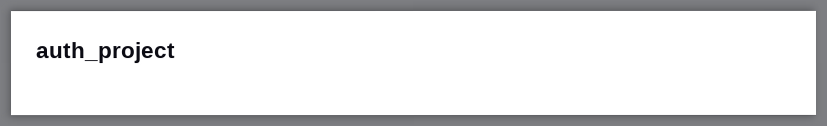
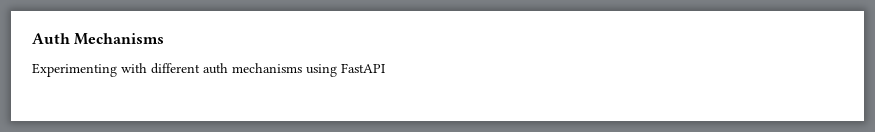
- auth_project
+ Auth Mechanisms
+ Experimenting with different auth mechanisms using FastAPI

